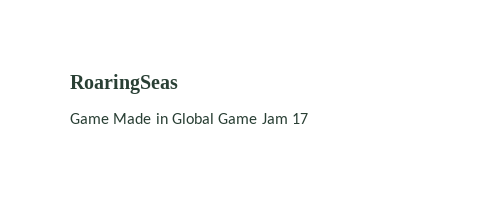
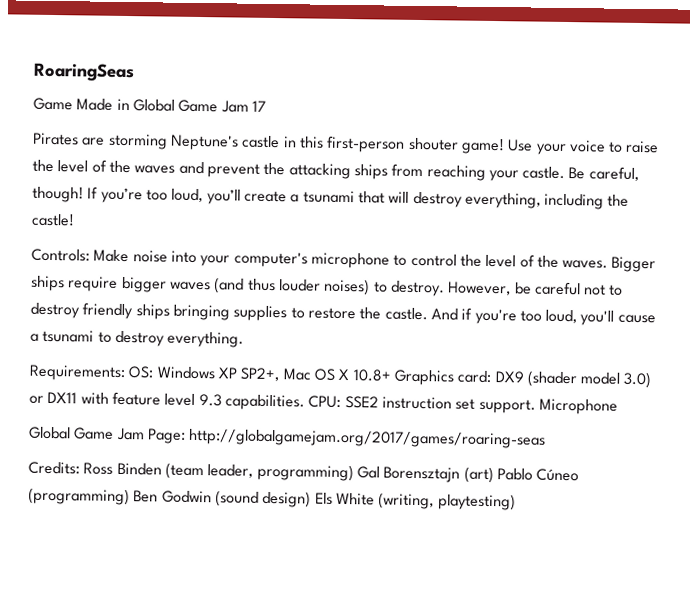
+ Pirates are storming Neptune's castle in this first-person shouter game! Use your voice to raise the level of the waves and prevent the attacking ships from reaching your castle. Be careful, though! If you’re too loud, you’ll create a tsunami that will destroy everything, including the castle!
+ Controls: Make noise into your computer's microphone to control the level of the waves. Bigger ships require bigger waves (and thus louder noises) to destroy. However, be careful not to destroy friendly ships bringing supplies to restore the castle. And if you're too loud, you'll cause a tsunami to destroy everything.
+ Requirements: OS: Windows XP SP2+, Mac OS X 10.8+ Graphics card: DX9 (shader model 3.0) or DX11 with feature level 9.3 capabilities. CPU: SSE2 instruction set support. Microphone
+ Global Game Jam Page: http://globalgamejam.org/2017/games/roaring-seas
+ Credits: Ross Binden (team leader, programming) Gal Borensztajn (art) Pablo Cúneo (programming) Ben Godwin (sound design) Els White (writing, playtesting)

